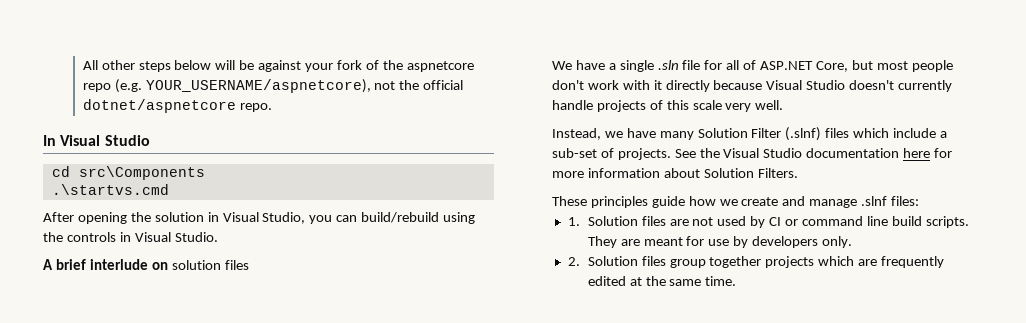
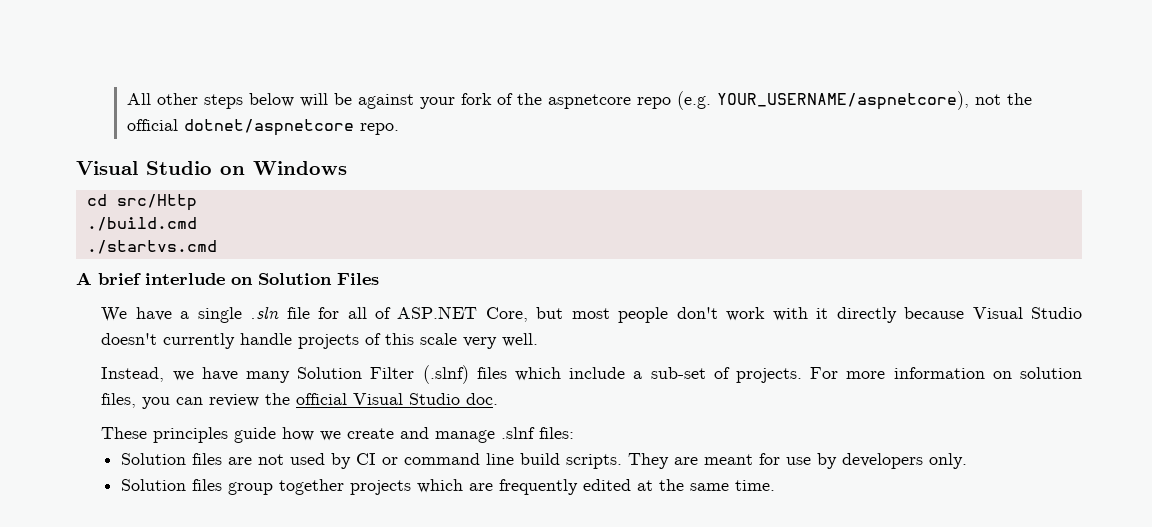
- In Visual Studio
+ Visual Studio on Windows
- cd src\Components
- .\startvs.cmd
- After opening the solution in Visual Studio, you can build/rebuild using the controls in Visual Studio.
+ cd src/Http
+ ./build.cmd
+ ./startvs.cmd
- A brief interlude on solution files
+ A brief interlude on Solution Files
- See the Visual Studio documentation here for more information about Solution Filters.
+ For more information on solution files, you can review the official Visual Studio doc.
- 1. Solution files are not used by CI or command line build scripts.
+ Solution files are not used by CI or command line build scripts.
- 2. Solution files group together projects which are frequently edited at the same time.
+ Solution files group together projects which are frequently edited at the same time.

